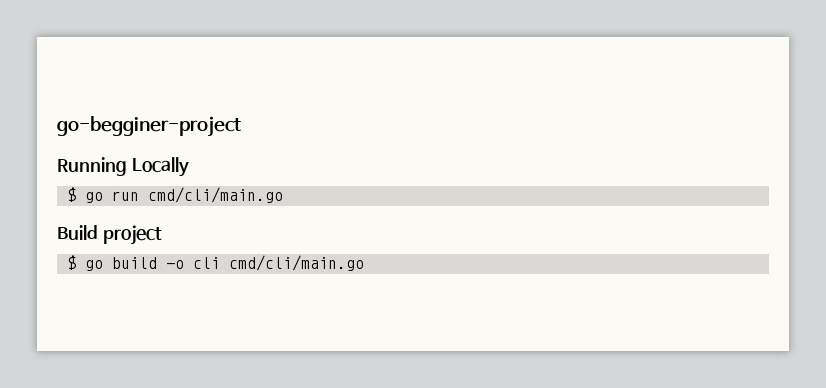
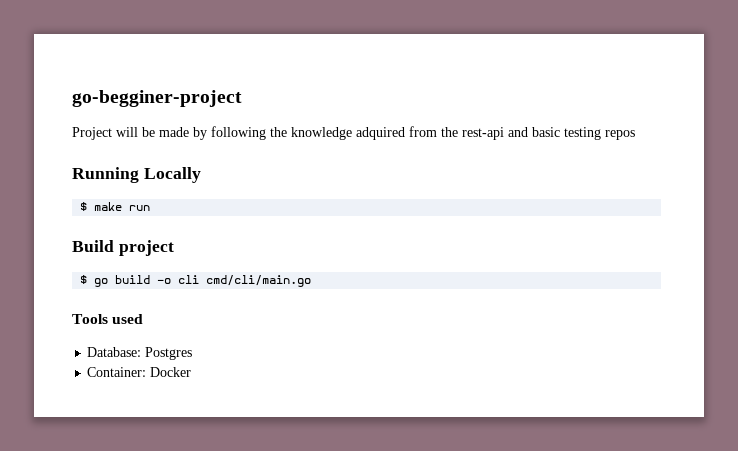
+ Project will be made by following the knowledge adquired from the rest-api and basic testing repos
- $ go run cmd/cli/main.go
+ $ make run
+ Tools used
+ Database: Postgres
+ Container: Docker

